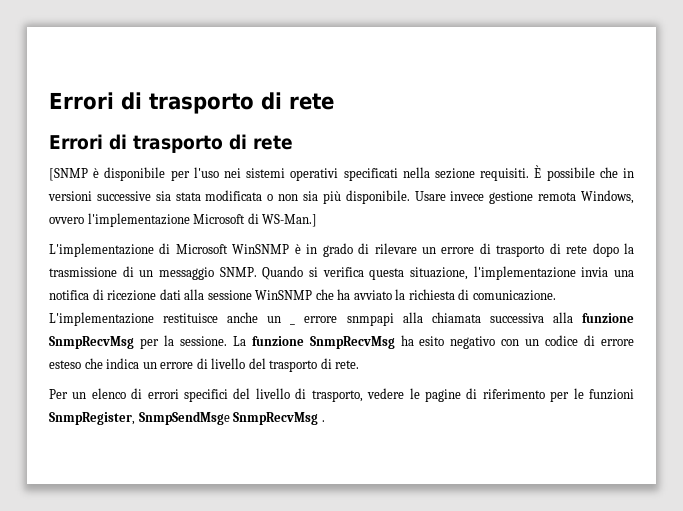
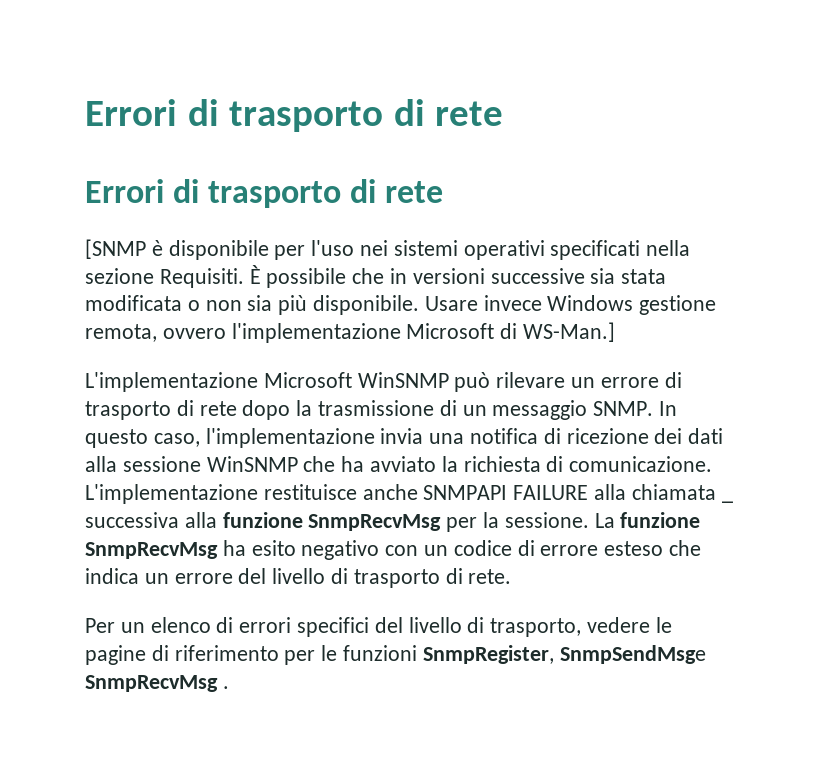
- [SNMP è disponibile per l'uso nei sistemi operativi specificati nella sezione requisiti.
+ [SNMP è disponibile per l'uso nei sistemi operativi specificati nella sezione Requisiti.
- Usare invece gestione remota Windows, ovvero l'implementazione Microsoft di WS-Man.]
+ Usare invece Windows gestione remota, ovvero l'implementazione Microsoft di WS-Man.]
- L'implementazione di Microsoft WinSNMP è in grado di rilevare un errore di trasporto di rete dopo la trasmissione di un messaggio SNMP.
+ L'implementazione Microsoft WinSNMP può rilevare un errore di trasporto di rete dopo la trasmissione di un messaggio SNMP.
- Quando si verifica questa situazione, l'implementazione invia una notifica di ricezione dati alla sessione WinSNMP che ha avviato la richiesta di comunicazione.
+ In questo caso, l'implementazione invia una notifica di ricezione dei dati alla sessione WinSNMP che ha avviato la richiesta di comunicazione.
- L'implementazione restituisce anche un _ errore snmpapi alla chiamata successiva alla funzione SnmpRecvMsg per la sessione.
+ L'implementazione restituisce anche SNMPAPI FAILURE alla chiamata _ successiva alla funzione SnmpRecvMsg per la sessione.
- La funzione SnmpRecvMsg ha esito negativo con un codice di errore esteso che indica un errore di livello del trasporto di rete.
+ La funzione SnmpRecvMsg ha esito negativo con un codice di errore esteso che indica un errore del livello di trasporto di rete.

